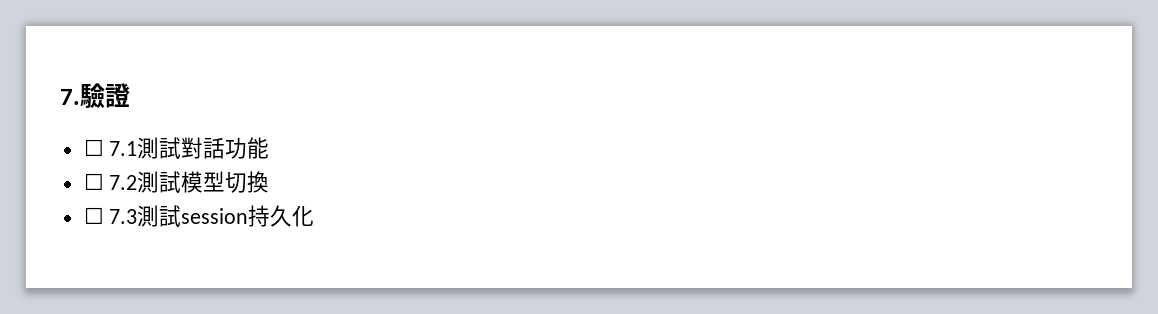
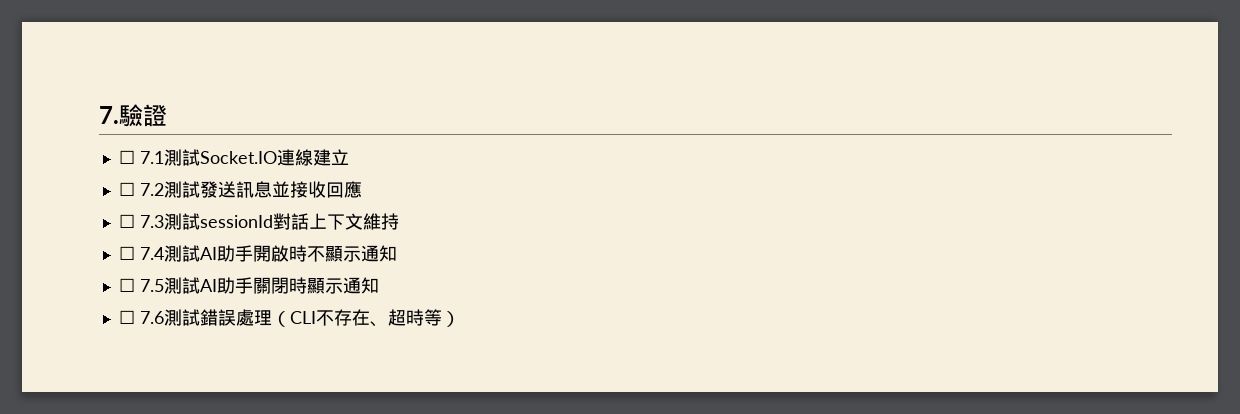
- ☐ 7.1測試對話功能
+ ☐ 7.1測試Socket.IO連線建立
- ☐ 7.2測試模型切換
+ ☐ 7.2測試發送訊息並接收回應
- ☐ 7.3測試session持久化
+ ☐ 7.3測試sessionId對話上下文維持
+ ☐ 7.4測試AI助手開啟時不顯示通知
+ ☐ 7.5測試AI助手關閉時顯示通知
+ ☐ 7.6測試錯誤處理（CLI不存在、超時等）

